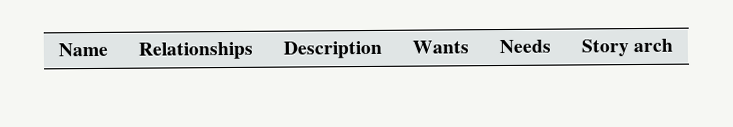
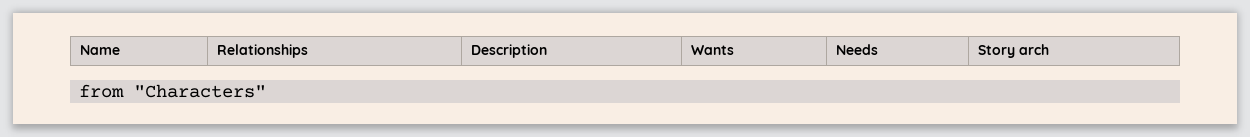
+ from "Characters"

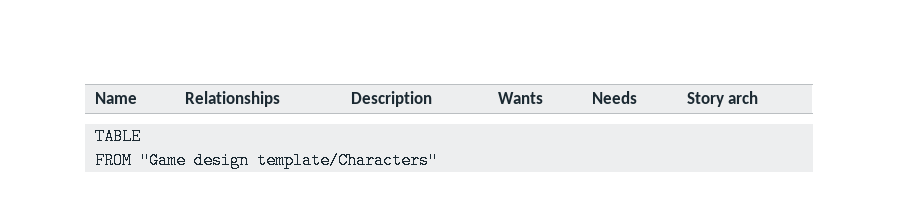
- from "Characters"
+ TABLE
+ FROM "Game design template/Characters"

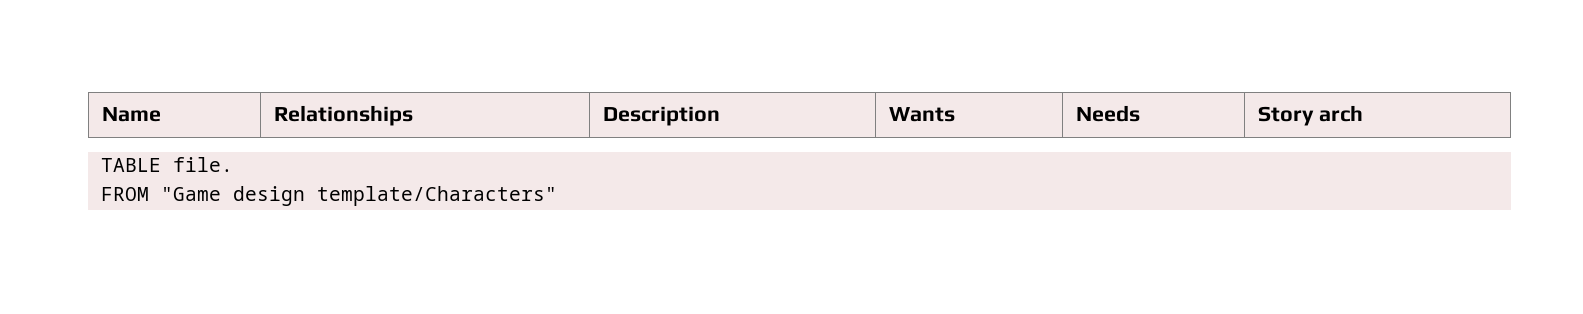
- TABLE
+ TABLE file.

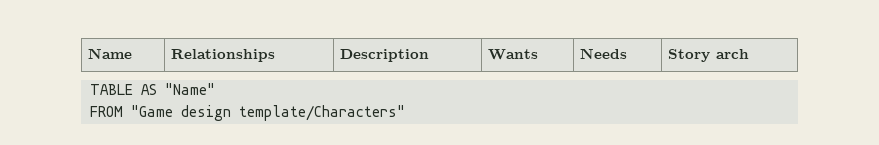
- TABLE file.
+ TABLE AS "Name"

